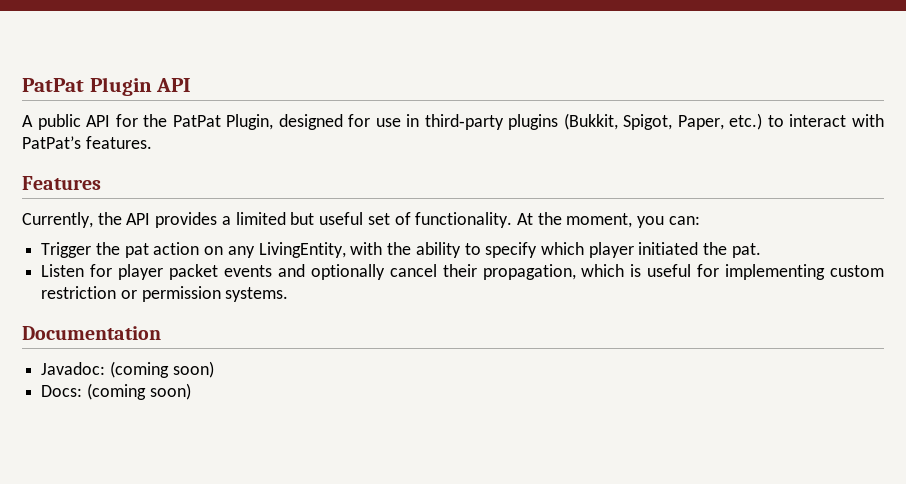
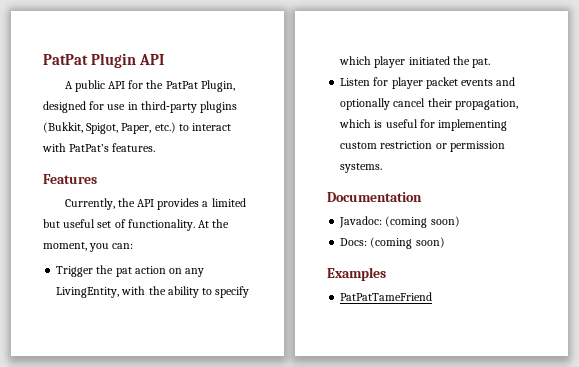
+ Examples
+ PatPatTameFriend

